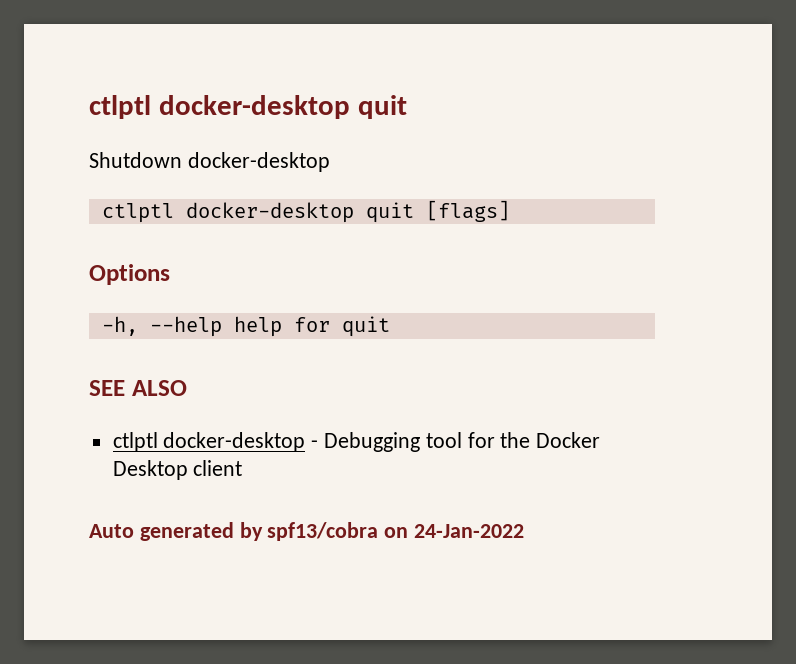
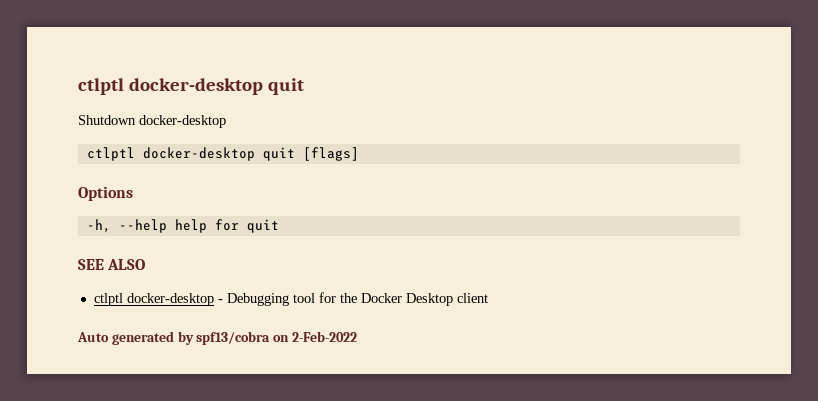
- Auto generated by spf13/cobra on 24-Jan-2022
+ Auto generated by spf13/cobra on 2-Feb-2022

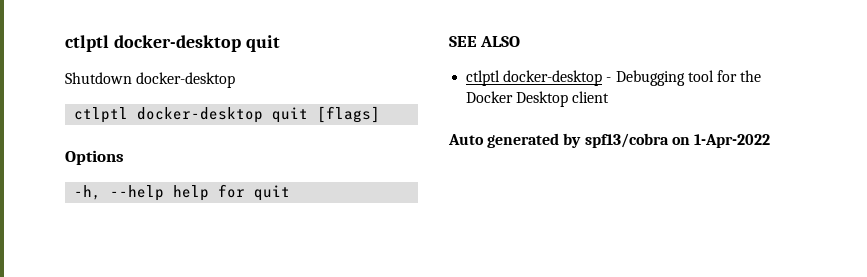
- Auto generated by spf13/cobra on 2-Feb-2022
+ Auto generated by spf13/cobra on 1-Apr-2022

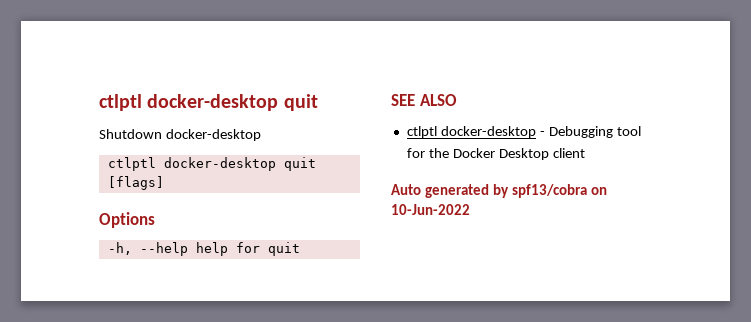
- Auto generated by spf13/cobra on 1-Apr-2022
+ Auto generated by spf13/cobra on 10-Jun-2022

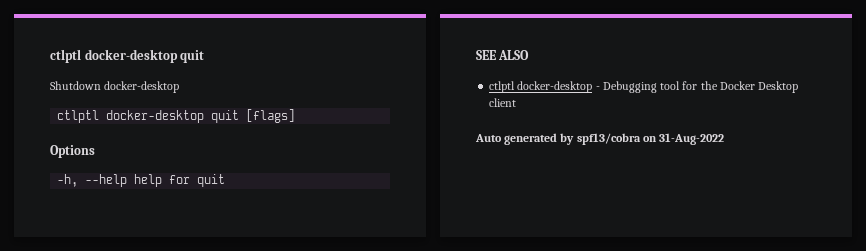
- Auto generated by spf13/cobra on 10-Jun-2022
+ Auto generated by spf13/cobra on 31-Aug-2022

